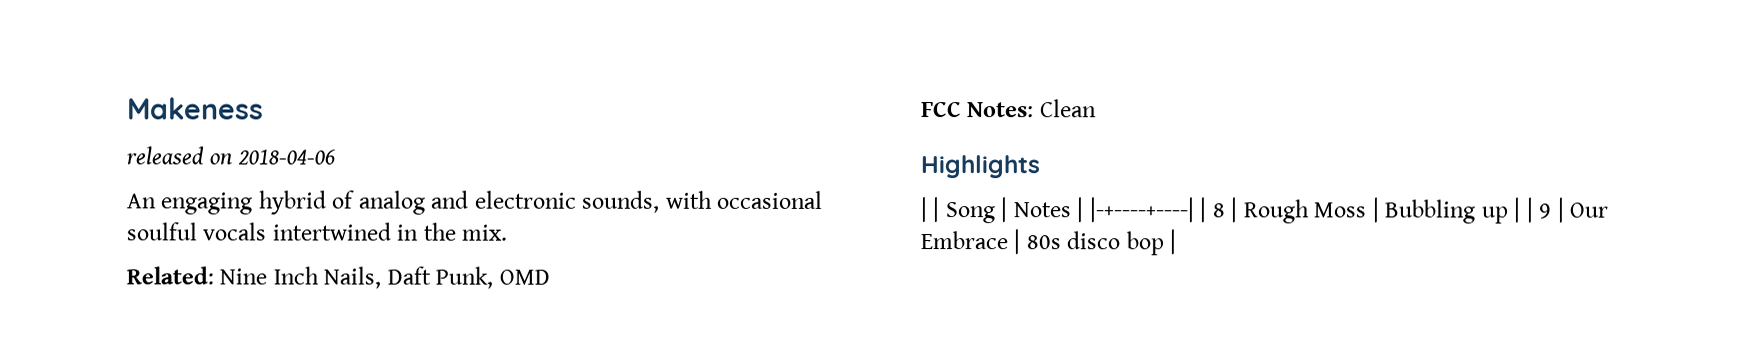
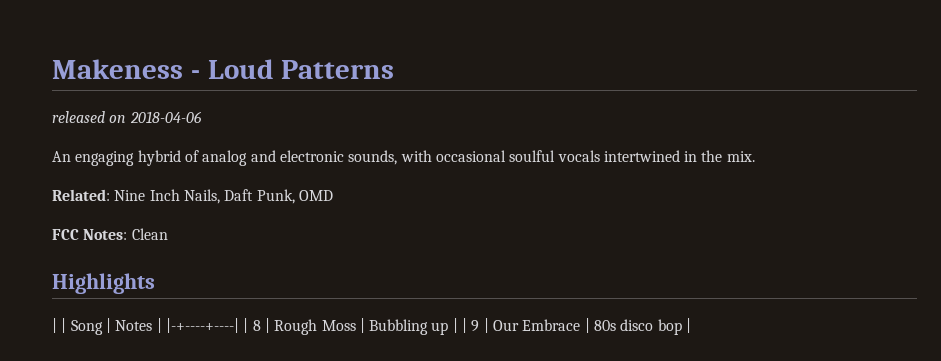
- Makeness
+ Makeness - Loud Patterns

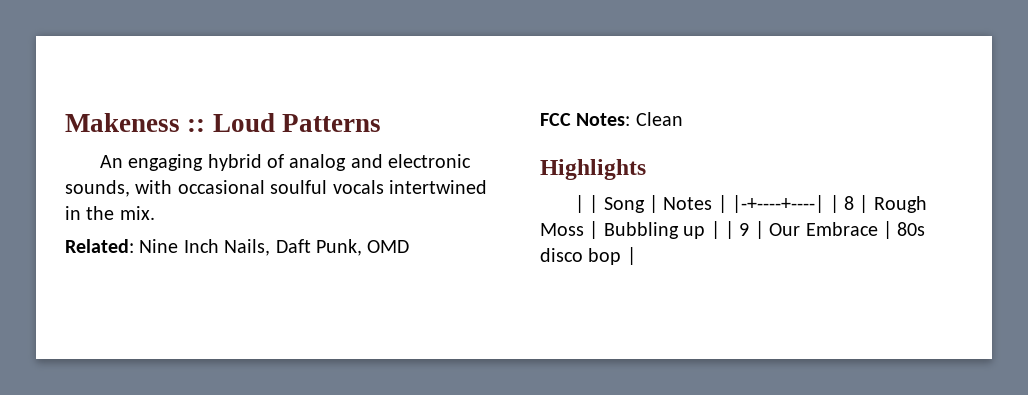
- Makeness - Loud Patterns
+ Makeness :: Loud Patterns
- released on 2018-04-06

